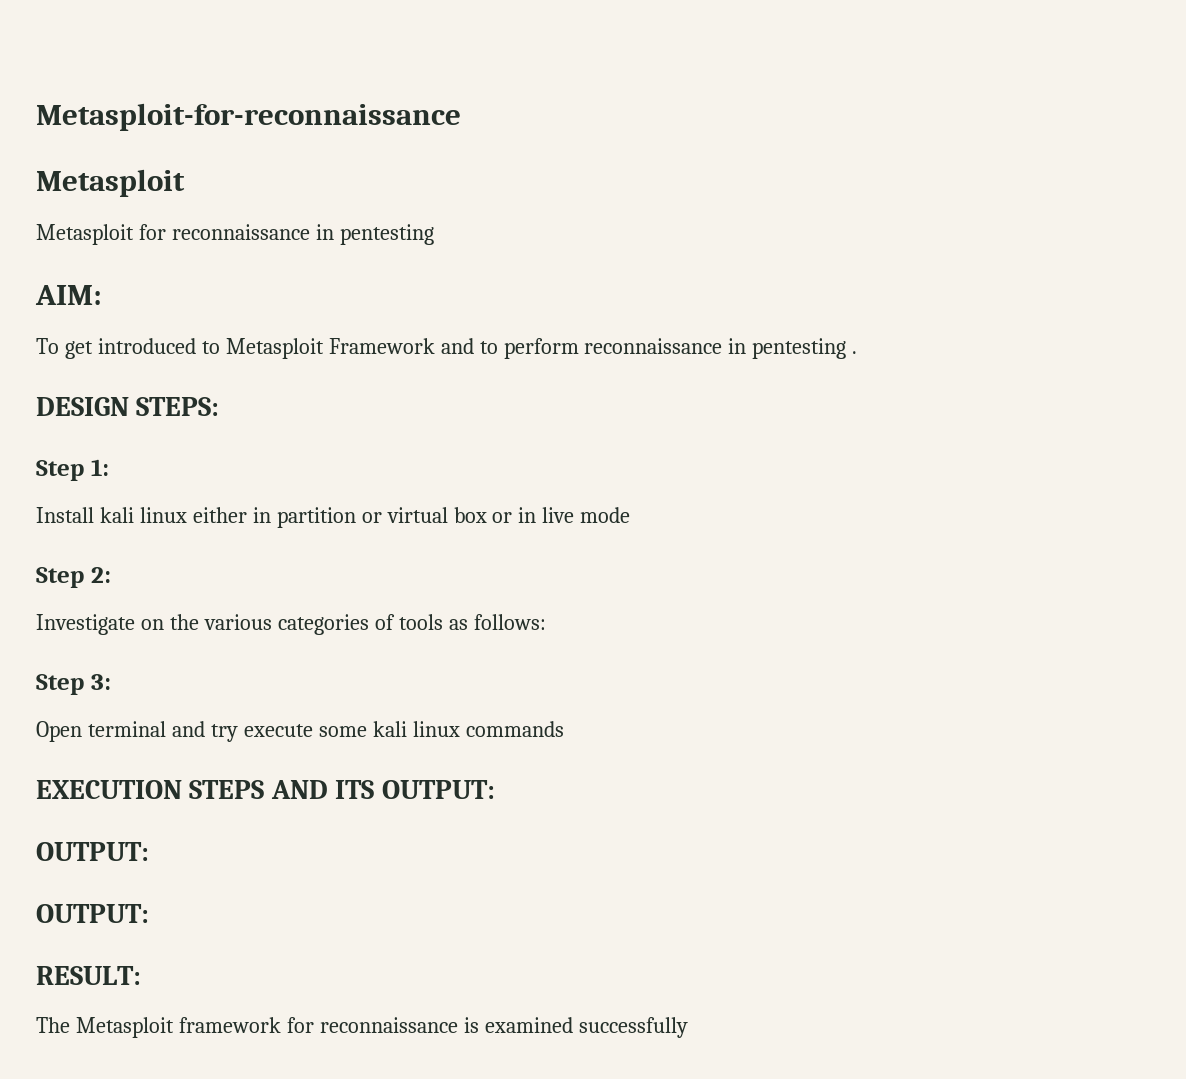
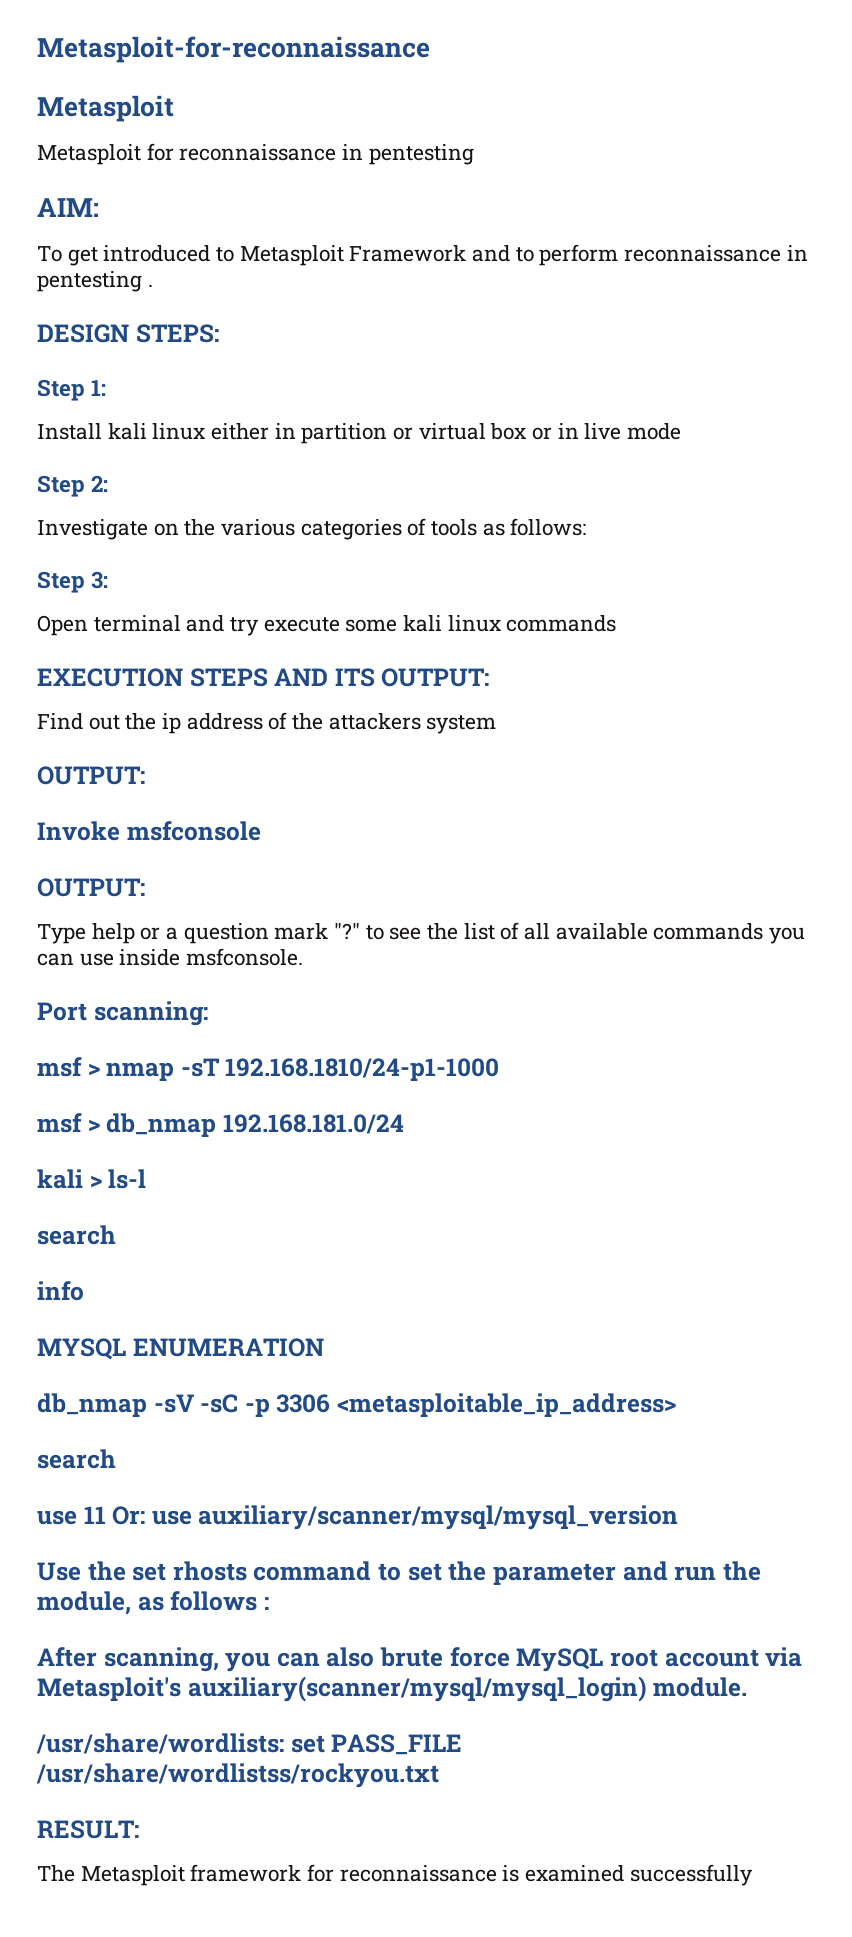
  EXECUTION STEPS AND ITS OUTPUT:
+ Find out the ip address of the attackers system
  OUTPUT:
+ Invoke msfconsole
  OUTPUT:
+ Type help or a question mark "?" to see the list of all available commands you can use inside msfconsole.
+ Port scanning:
+ msf > nmap -sT 192.168.1810/24-p1-1000
+ msf > db_nmap 192.168.181.0/24
+ kali > ls-l
+ search
+ info
+ MYSQL ENUMERATION
+ db_nmap -sV -sC -p 3306 <metasploitable_ip_address>
+ search
+ use 11 Or: use auxiliary/scanner/mysql/mysql_version
+ Use the set rhosts command to set the parameter and run the module, as follows :
+ After scanning, you can also brute force MySQL root account via Metasploit's auxiliary(scanner/mysql/mysql_login) module.
+ /usr/share/wordlists: set PASS_FILE /usr/share/wordlistss/rockyou.txt

